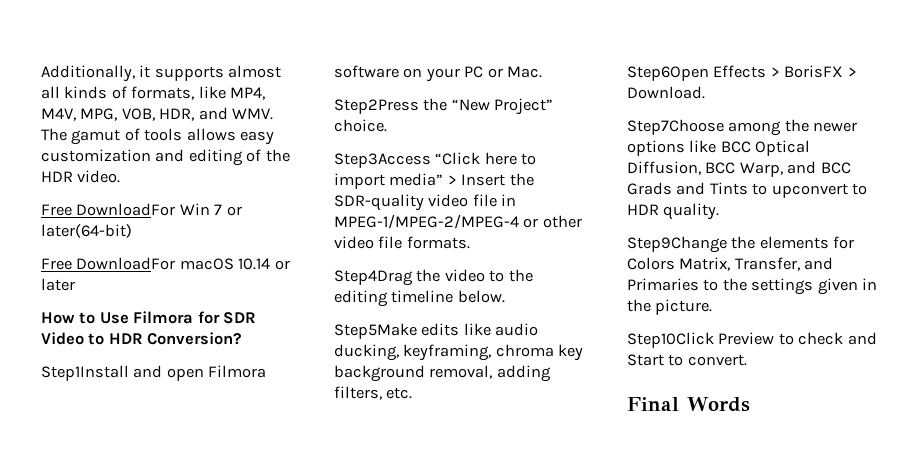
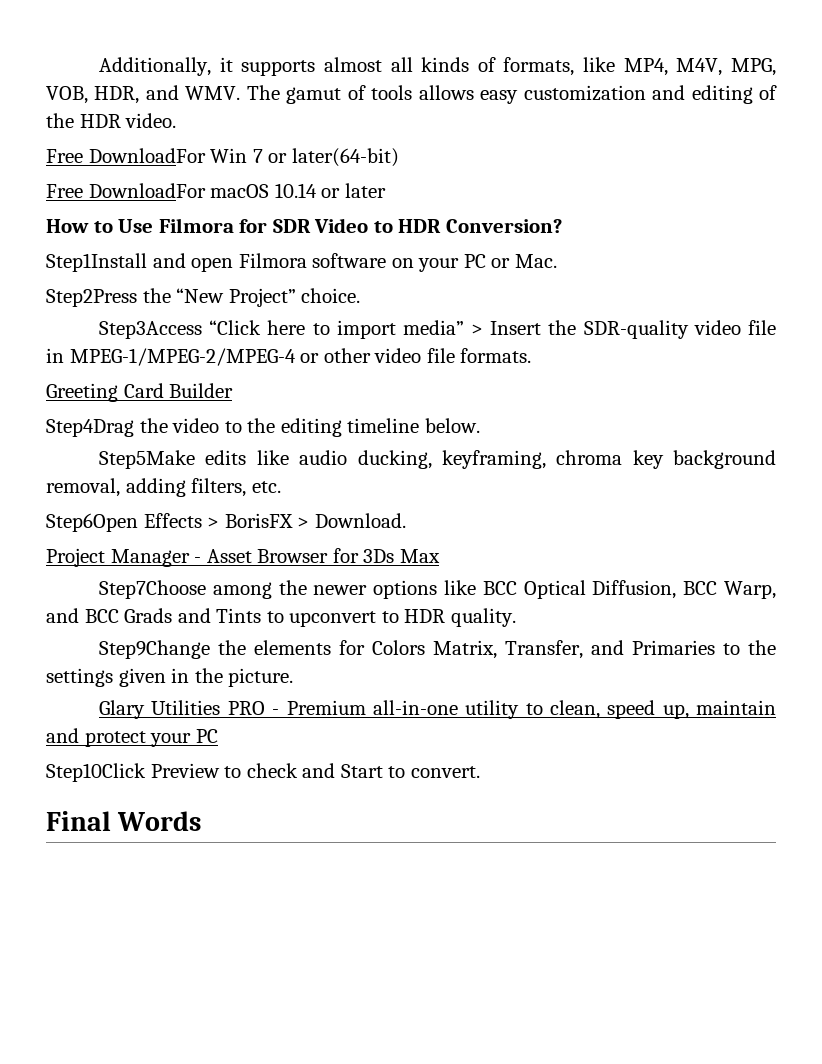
+ Greeting Card Builder
+ Project Manager - Asset Browser for 3Ds Max
+ Glary Utilities PRO - Premium all-in-one utility to clean, speed up, maintain and protect your PC

